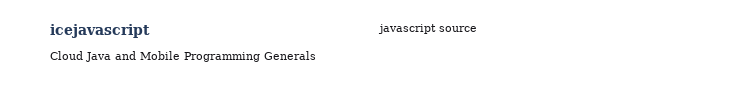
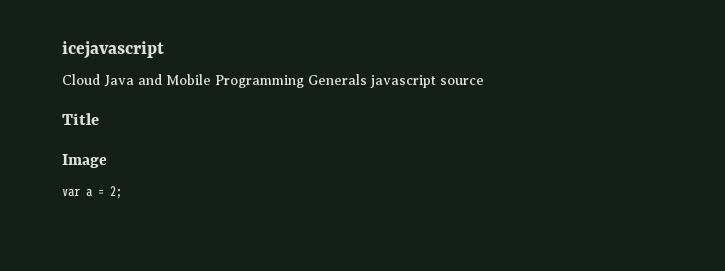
+ Title
+ Image
+ var a = 2;

